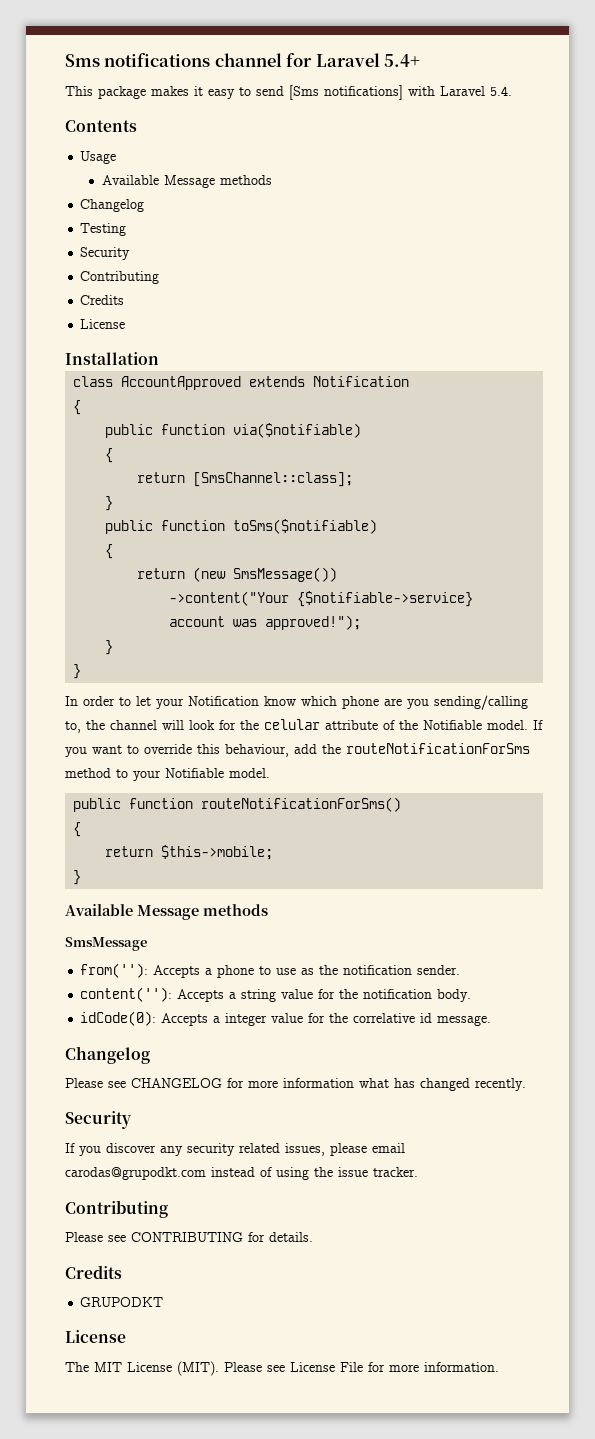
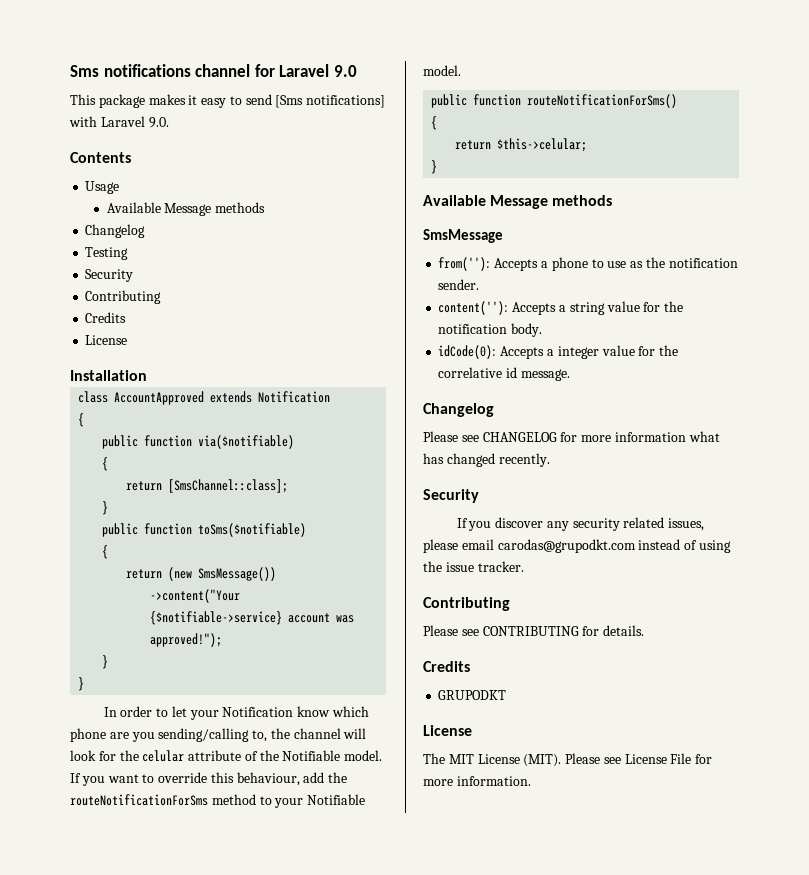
- Sms notifications channel for Laravel 5.4+
+ Sms notifications channel for Laravel 9.0
- This package makes it easy to send [Sms notifications] with Laravel 5.4.
+ This package makes it easy to send [Sms notifications] with Laravel 9.0.
- return $this->mobile;
+ return $this->celular;

